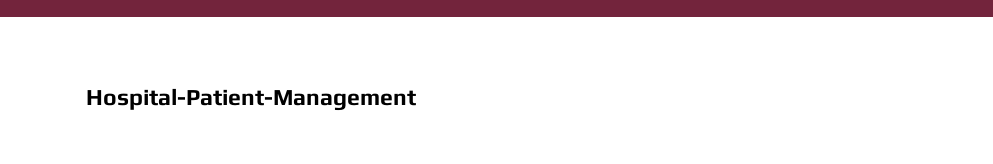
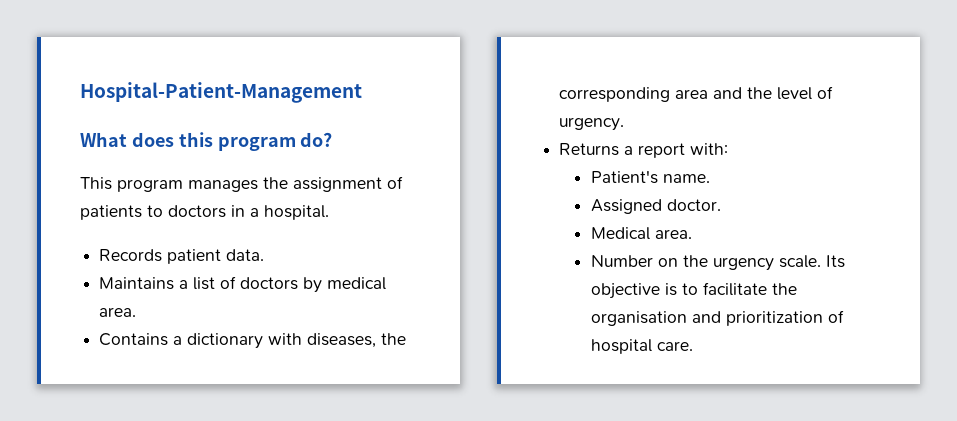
+ What does this program do?
+ This program manages the assignment of patients to doctors in a hospital.
+ Records patient data.
+ Maintains a list of doctors by medical area.
+ Contains a dictionary with diseases, the corresponding area and the level of urgency.
+ Returns a report with:
+ Patient's name.
+ Assigned doctor.
+ Medical area.
+ Number on the urgency scale. Its objective is to facilitate the organisation and prioritization of hospital care.

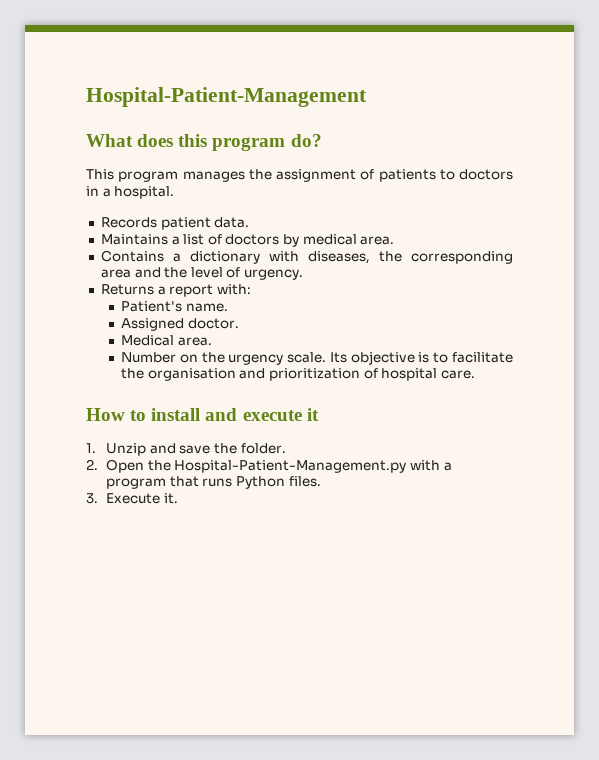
+ How to install and execute it
+ 1. Unzip and save the folder.
+ 2. Open the Hospital-Patient-Management.py with a program that runs Python files.
+ 3. Execute it.

